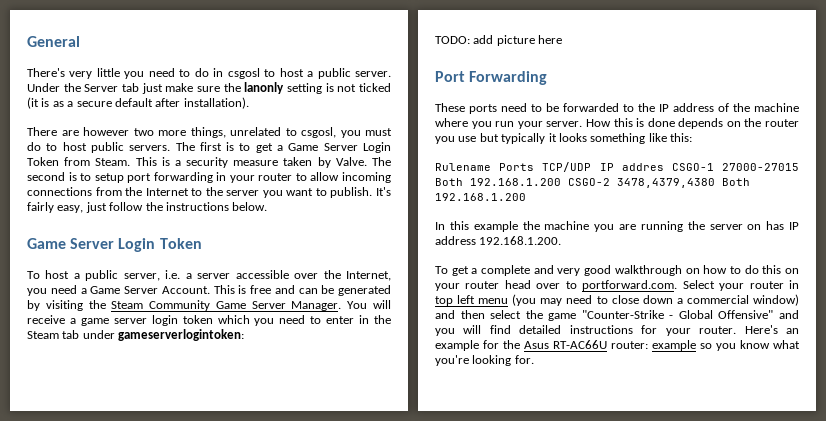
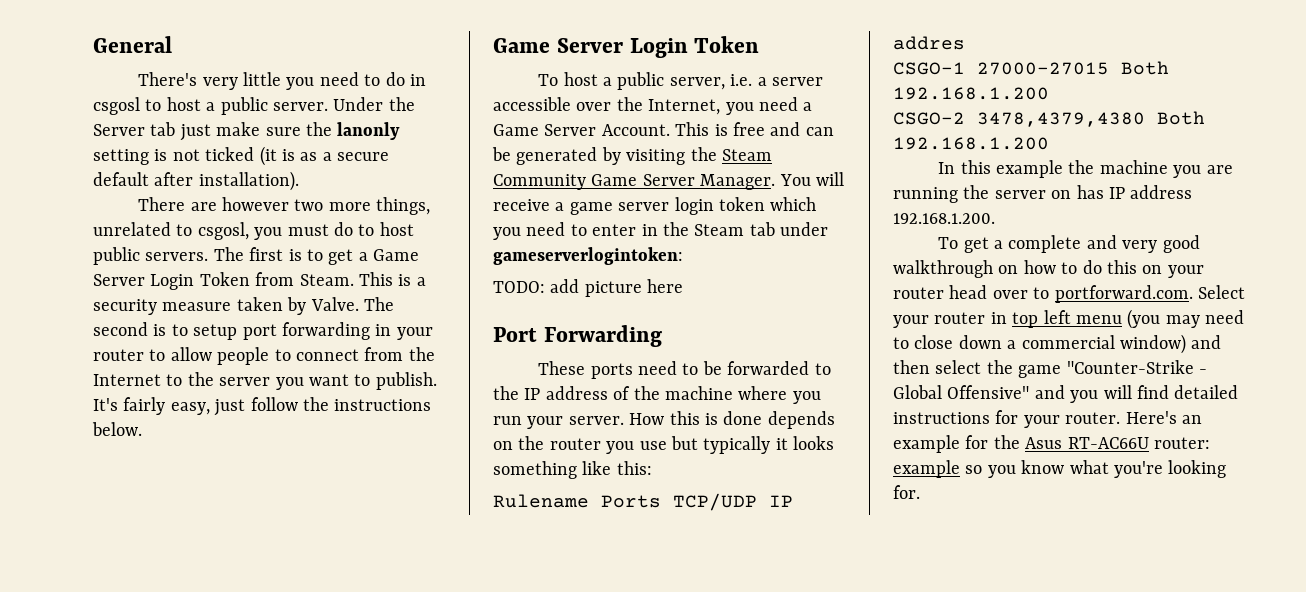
- The second is to setup port forwarding in your router to allow incoming connections from the Internet to the server you want to publish.
+ The second is to setup port forwarding in your router to allow people to connect from the Internet to the server you want to publish.
- Rulename Ports TCP/UDP IP addres CSGO-1 27000-27015 Both 192.168.1.200 CSGO-2 3478,4379,4380 Both 192.168.1.200
+ Rulename Ports TCP/UDP IP addres
+ CSGO-1 27000-27015 Both 192.168.1.200
+ CSGO-2 3478,4379,4380 Both 192.168.1.200

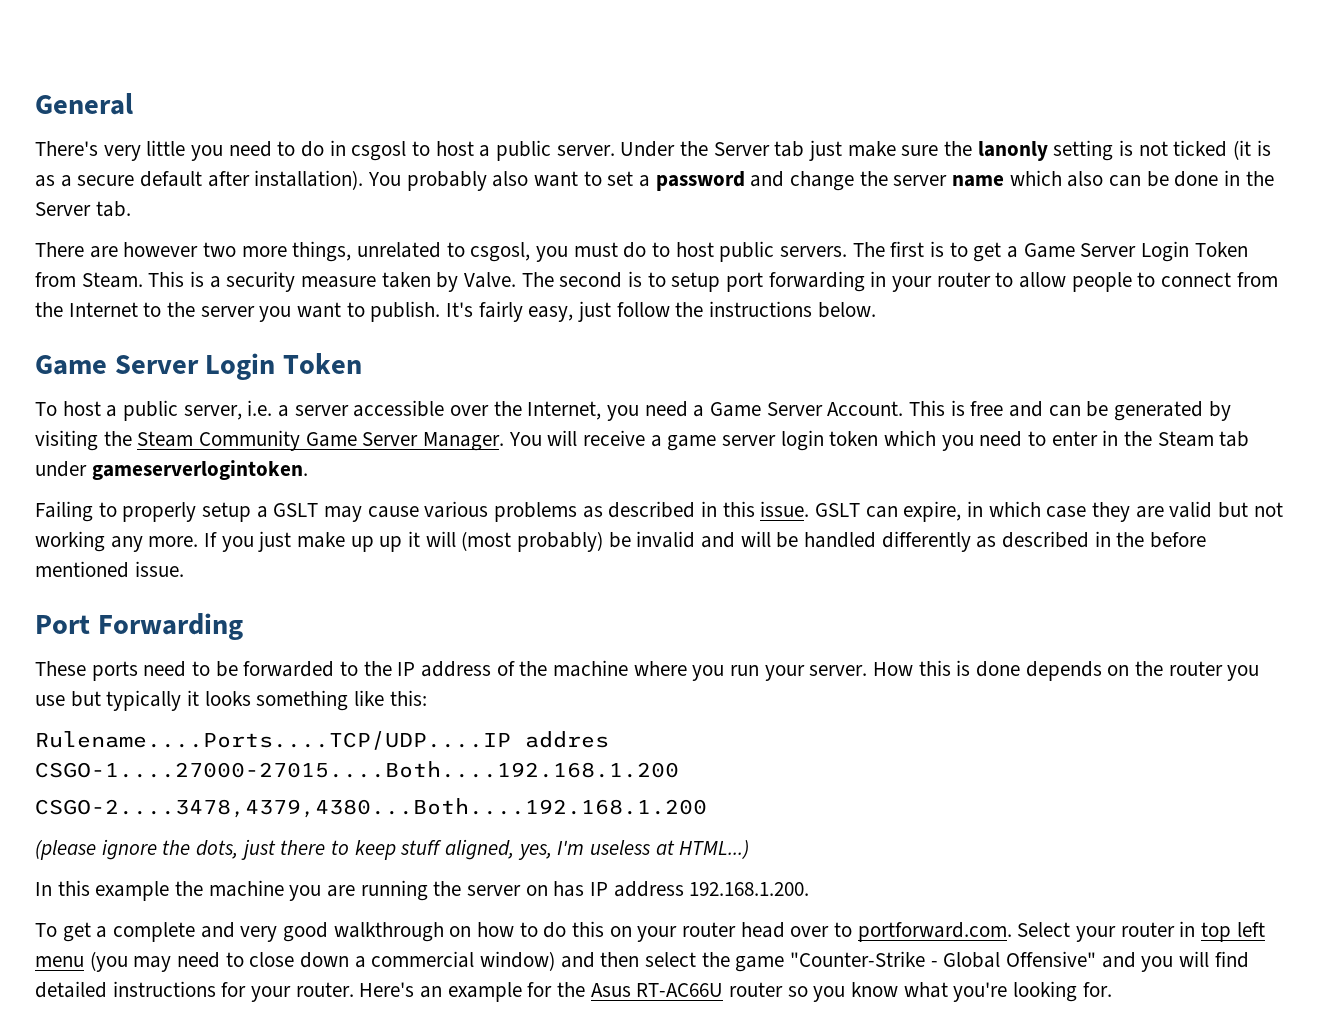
+ You probably also want to set a password and change the server name which also can be done in the Server tab.
- You will receive a game server login token which you need to enter in the Steam tab under gameserverlogintoken:
- TODO: add picture here
+ You will receive a game server login token which you need to enter in the Steam tab under gameserverlogintoken.
+ Failing to properly setup a GSLT may cause various problems as described in this issue. GSLT can expire, in which case they are valid but not working any more. If you just make up up it will (most probably) be invalid and will be handled differently as described in the before mentioned issue.
- Rulename Ports TCP/UDP IP addres
- CSGO-1 27000-27015 Both 192.168.1.200
- CSGO-2 3478,4379,4380 Both 192.168.1.200
+ Rulename....Ports....TCP/UDP....IP addres
+ CSGO-1....27000-27015....Both....192.168.1.200
+ CSGO-2....3478,4379,4380...Both....192.168.1.200
+ (please ignore the dots, just there to keep stuff aligned, yes, I'm useless at HTML...)
- Here's an example for the Asus RT-AC66U router: example so you know what you're looking for.
+ Here's an example for the Asus RT-AC66U router so you know what you're looking for.

